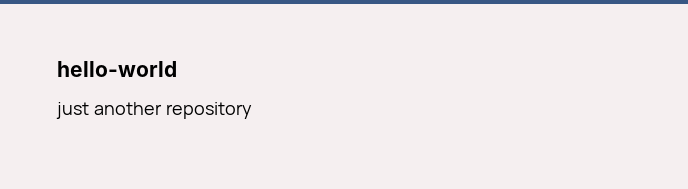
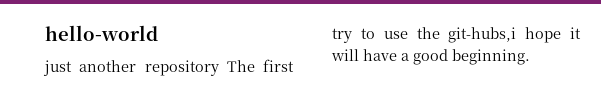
- just another repository
+ just another repository The first try to use the git-hubs,i hope it will have a good beginning.

